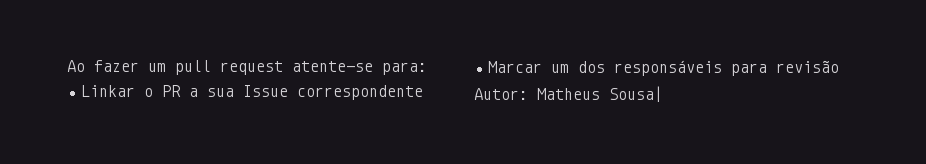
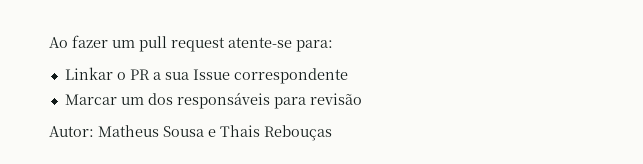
- Autor: Matheus Sousa|
+ Autor: Matheus Sousa e Thais Rebouças

